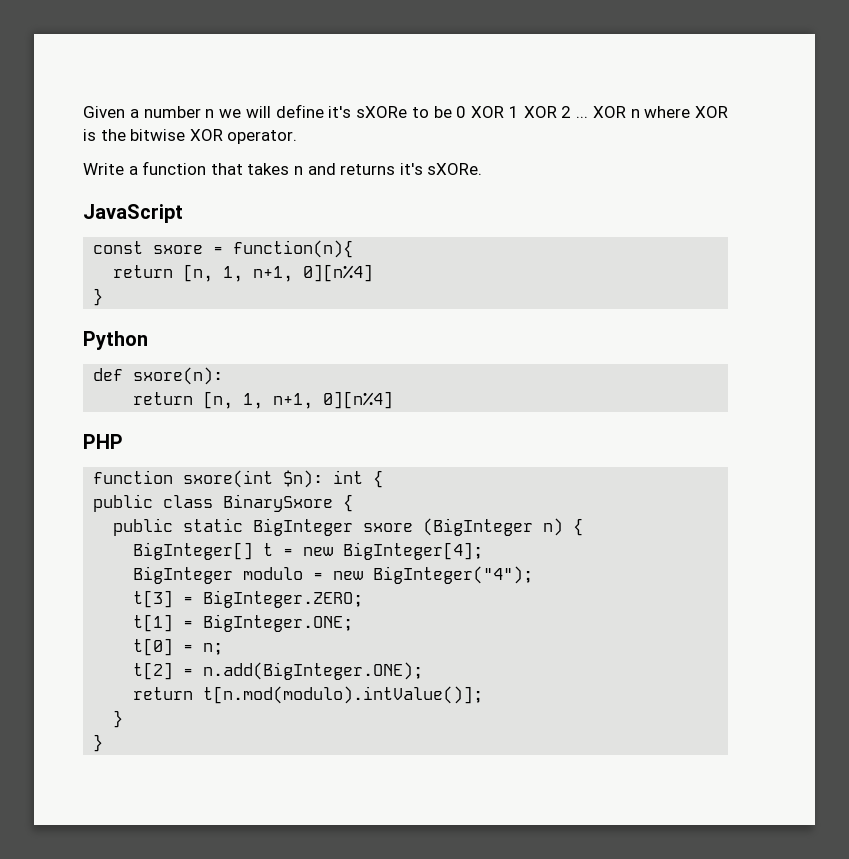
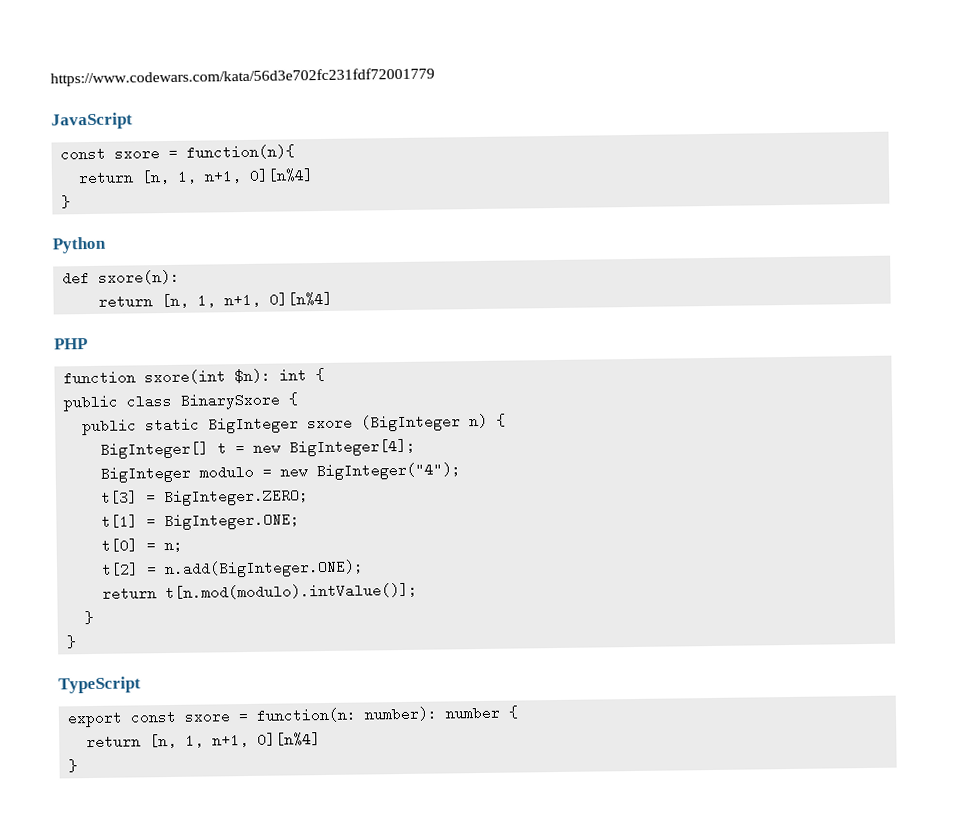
- Given a number n we will define it's sXORe to be 0 XOR 1 XOR 2 ... XOR n where XOR is the bitwise XOR operator.
- Write a function that takes n and returns it's sXORe.
+ https://www.codewars.com/kata/56d3e702fc231fdf72001779
+ TypeScript
+ export const sxore = function(n: number): number {
+ return [n, 1, n+1, 0][n%4]
+ }

